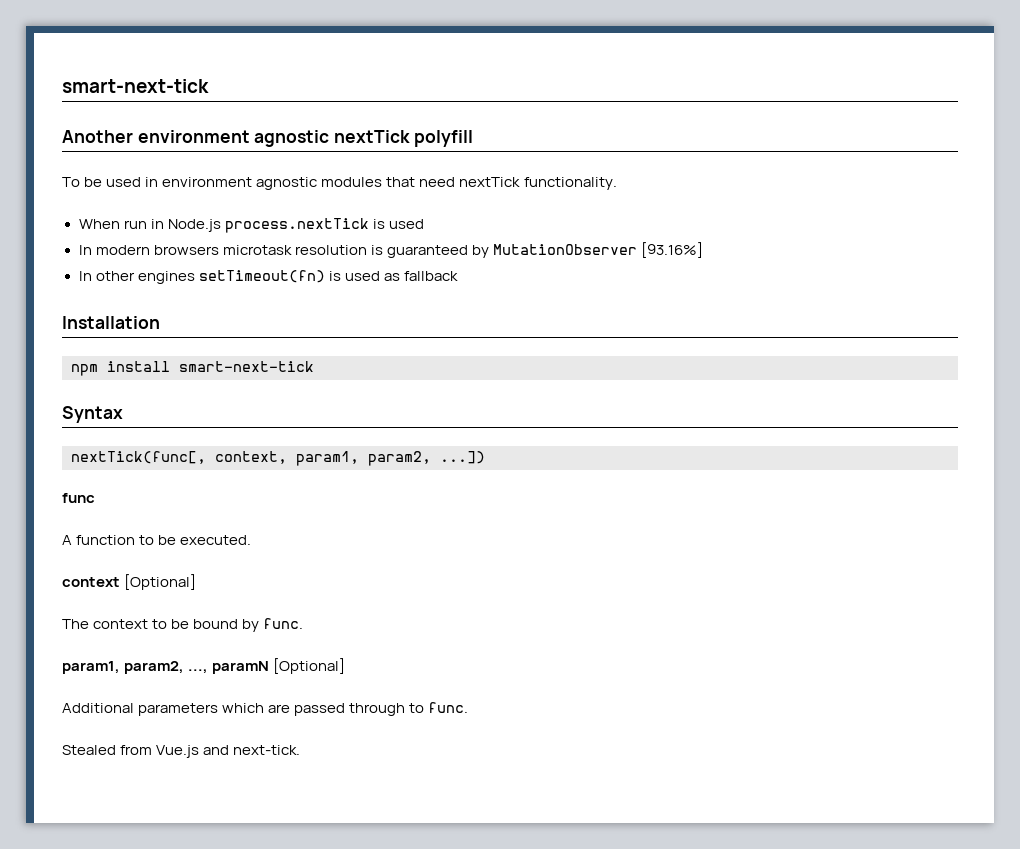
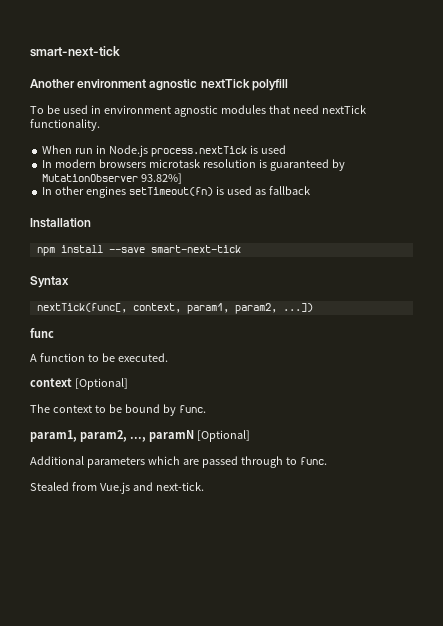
- In modern browsers microtask resolution is guaranteed by MutationObserver [93.16%]
+ In modern browsers microtask resolution is guaranteed by MutationObserver 93.82%]
- npm install smart-next-tick
+ npm install --save smart-next-tick

